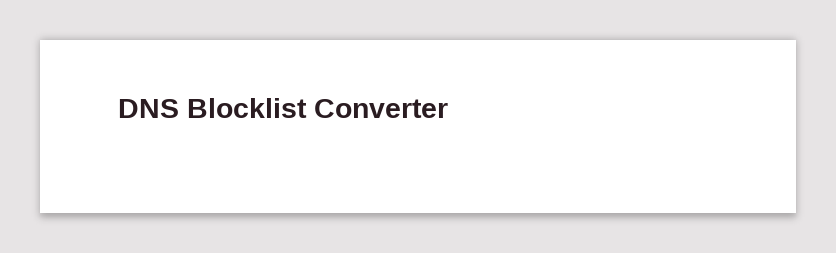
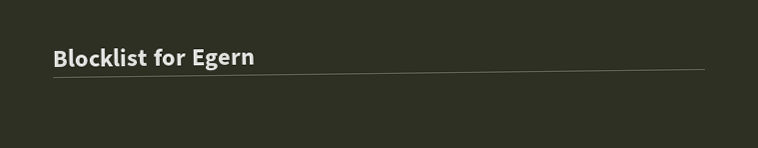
- DNS Blocklist Converter
+ Blocklist for Egern

